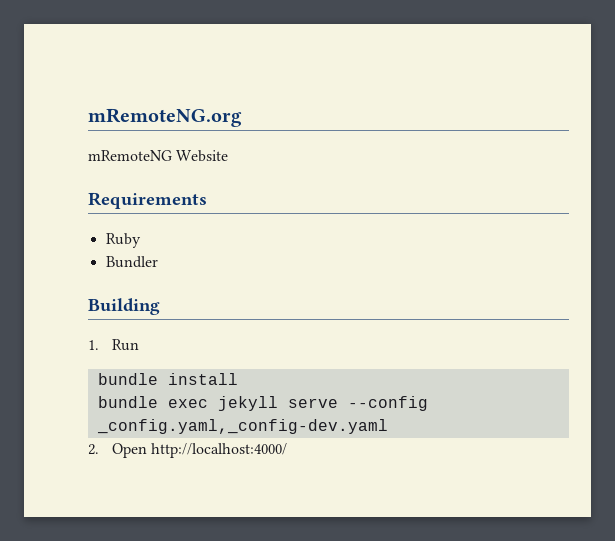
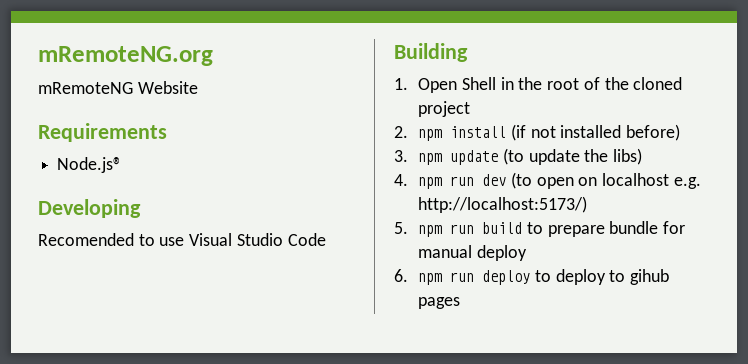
- Ruby
- Bundler
+ Node.js®
+ Developing
+ Recomended to use Visual Studio Code
  Building
- 1. Run
- bundle install
- bundle exec jekyll serve --config _config.yaml,_config-dev.yaml
- 2. Open http://localhost:4000/
+ 1. Open Shell in the root of the cloned project
+ 2. npm install (if not installed before)
+ 3. npm update (to update the libs)
+ 4. npm run dev (to open on localhost e.g. http://localhost:5173/)
+ 5. npm run build to prepare bundle for manual deploy
+ 6. npm run deploy to deploy to gihub pages

